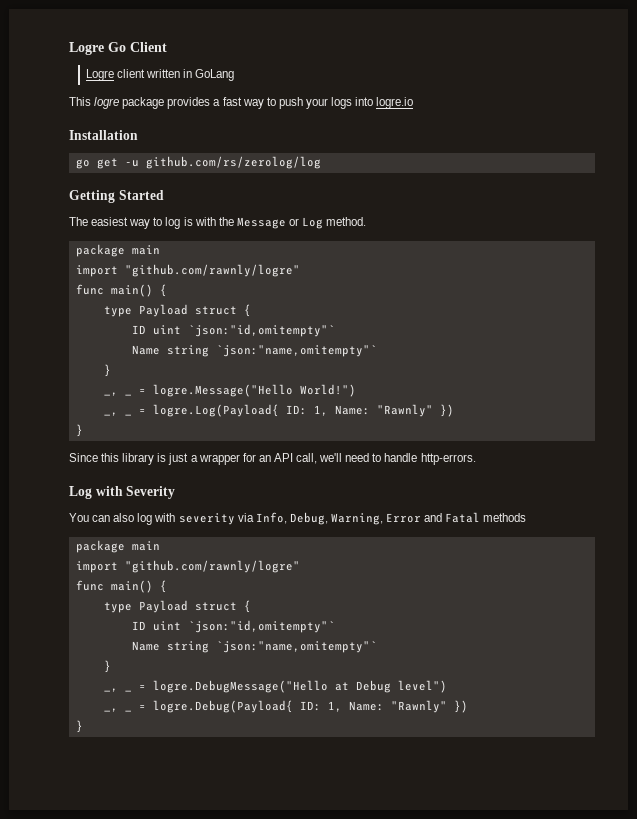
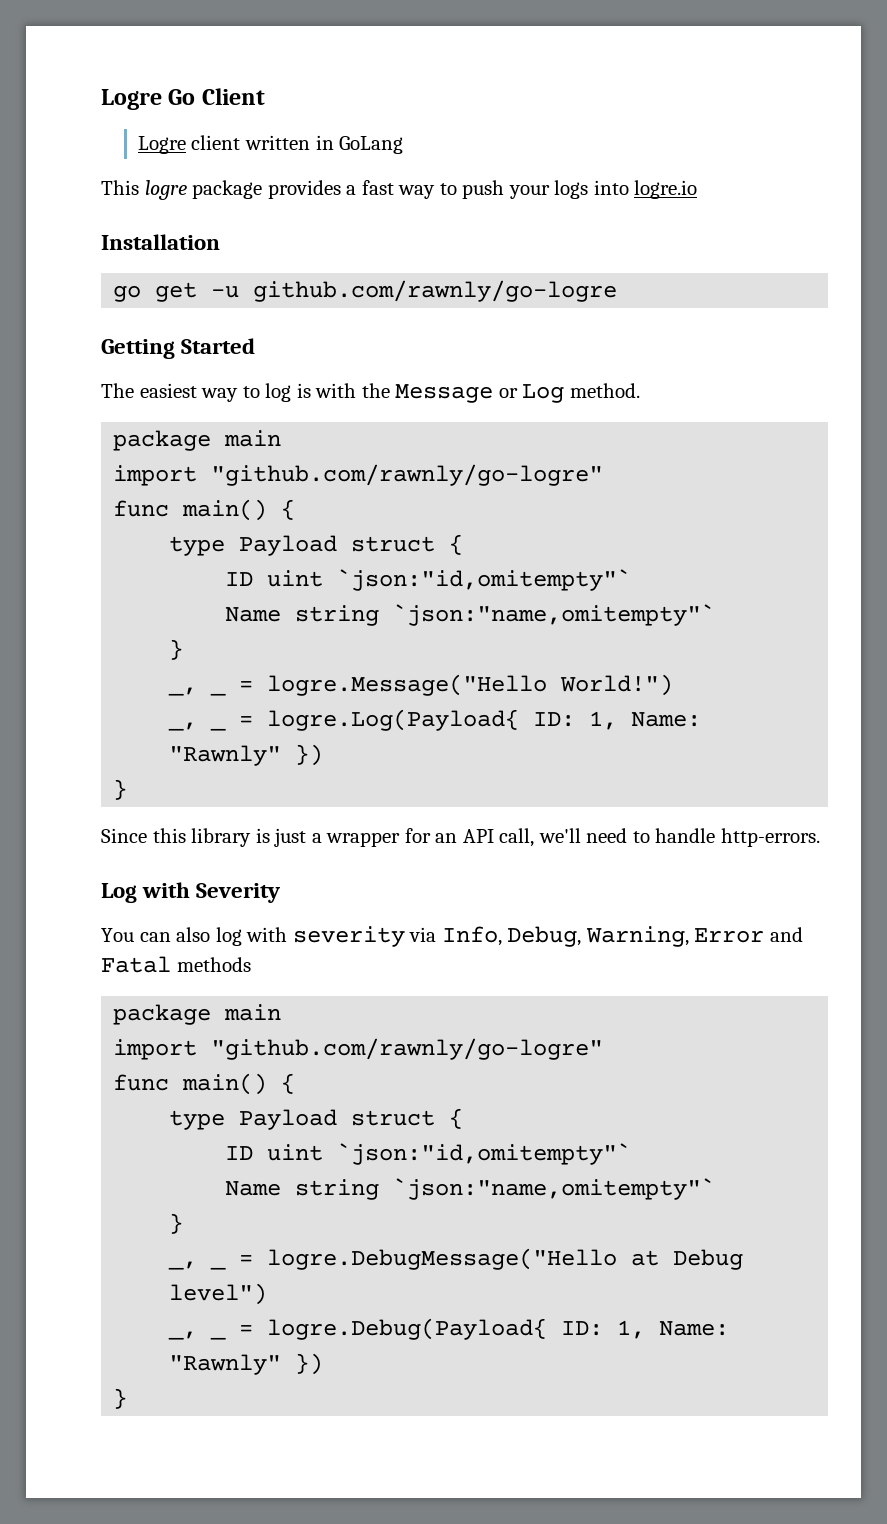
- go get -u github.com/rs/zerolog/log
+ go get -u github.com/rawnly/go-logre
  The easiest way to log is with the Message or Log method.
  package main
- import "github.com/rawnly/logre"
+ import "github.com/rawnly/go-logre"
  You can also log with severity via Info, Debug, Warning, Error and Fatal methods
  package main
- import "github.com/rawnly/logre"
+ import "github.com/rawnly/go-logre"

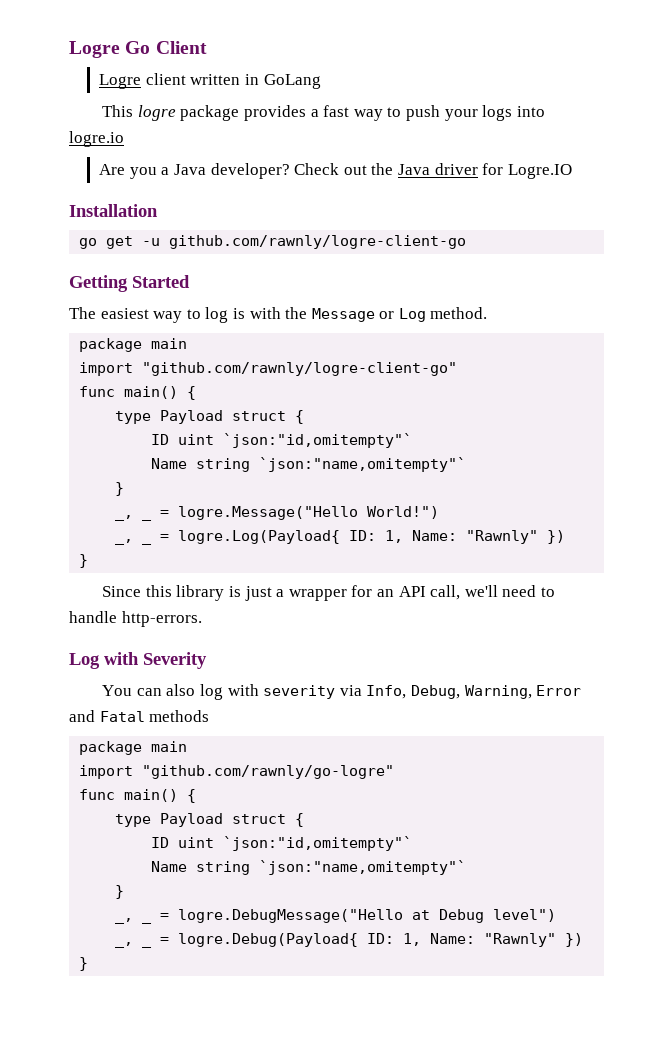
+ Are you a Java developer? Check out the Java driver for Logre.IO
- go get -u github.com/rawnly/go-logre
+ go get -u github.com/rawnly/logre-client-go
  The easiest way to log is with the Message or Log method.
  package main
- import "github.com/rawnly/go-logre"
+ import "github.com/rawnly/logre-client-go"

